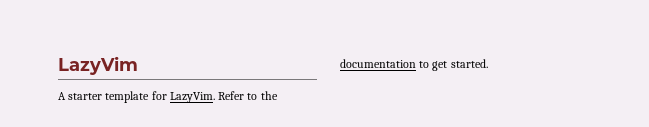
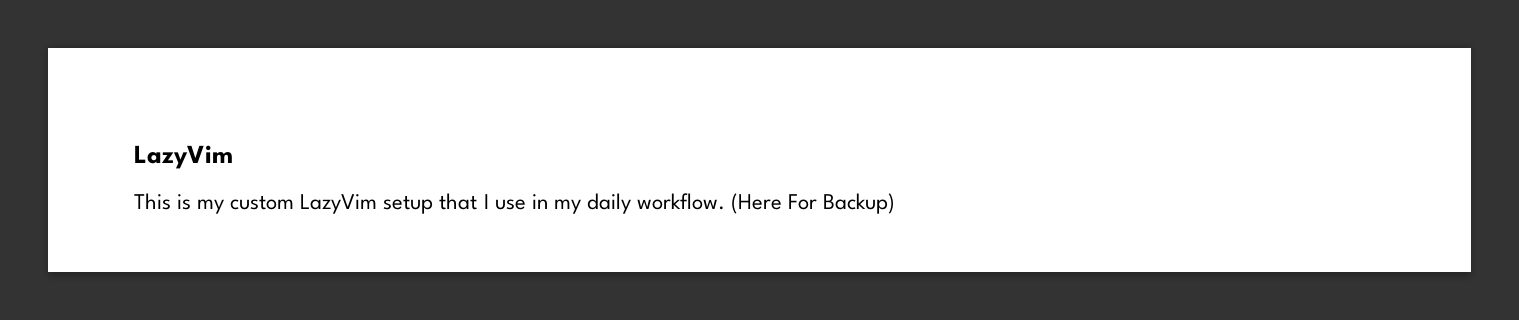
- A starter template for LazyVim. Refer to the documentation to get started.
+ This is my custom LazyVim setup that I use in my daily workflow. (Here For Backup)

